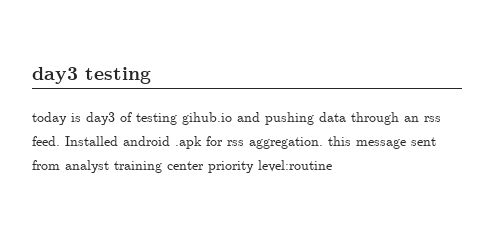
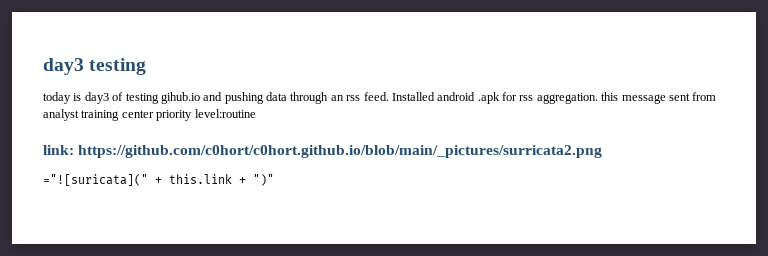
+ link: https://github.com/c0hort/c0hort.github.io/blob/main/_pictures/surricata2.png
+ ="![suricata](" + this.link + ")"

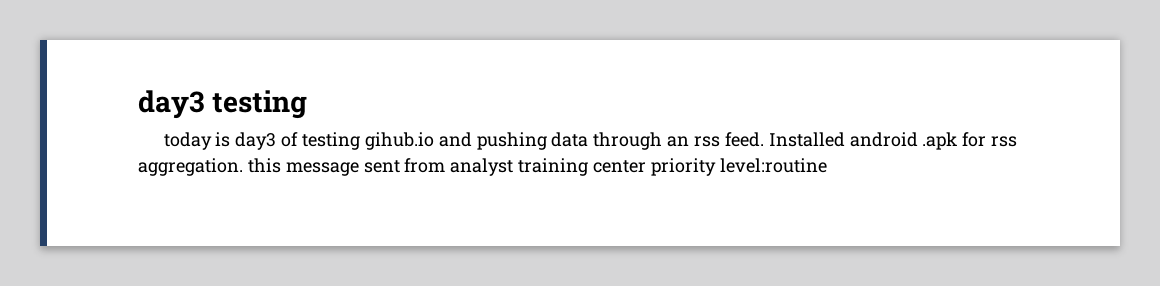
- link: https://github.com/c0hort/c0hort.github.io/blob/main/_pictures/surricata2.png
- ="![suricata](" + this.link + ")"

